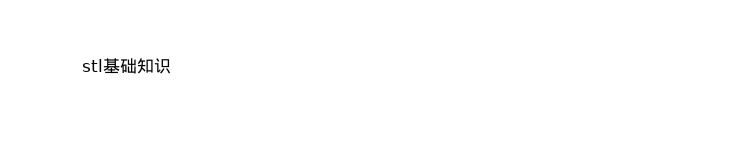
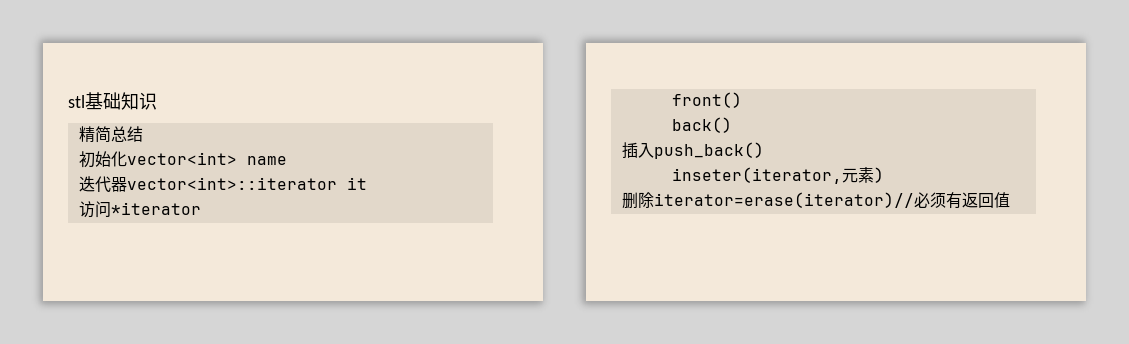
+ 精简总结
+ 初始化vector<int> name
+ 迭代器vector<int>::iterator it
+ 访问*iterator
+ front()
+ back()
+ 插入push_back()
+ inseter(iterator,元素)
+ 删除iterator=erase(iterator)//必须有返回值

